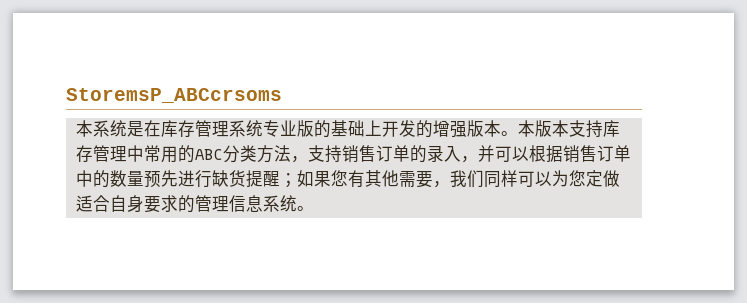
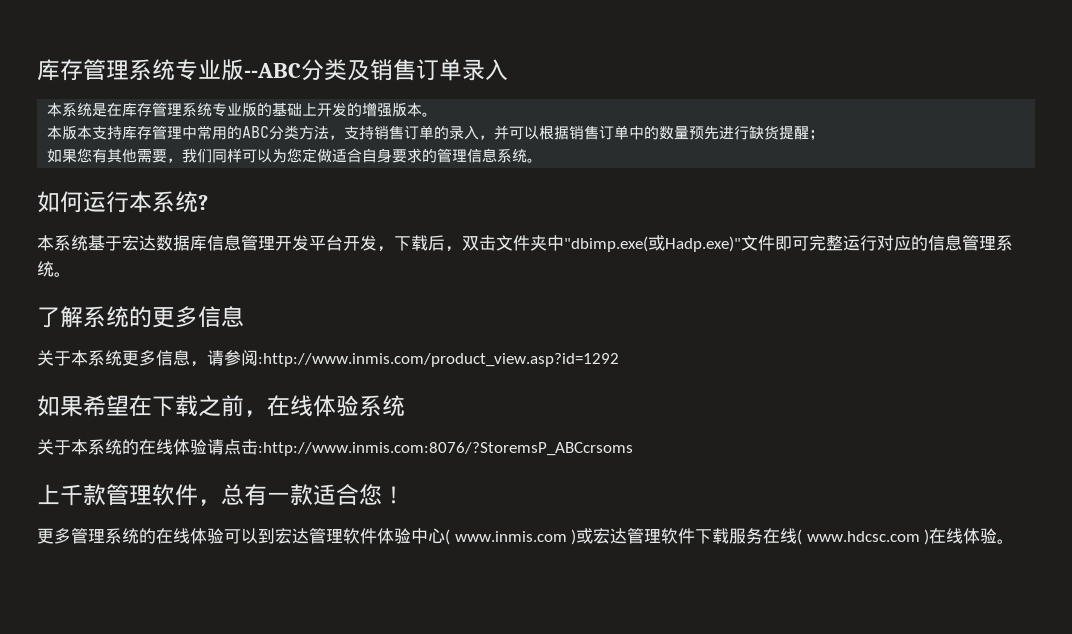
- StoremsP_ABCcrsoms
+ 库存管理系统专业版--ABC分类及销售订单录入
- 本系统是在库存管理系统专业版的基础上开发的增强版本。本版本支持库存管理中常用的ABC分类方法，支持销售订单的录入，并可以根据销售订单中的数量预先进行缺货提醒；如果您有其他需要，我们同样可以为您定做适合自身要求的管理信息系统。
+ 本系统是在库存管理系统专业版的基础上开发的增强版本。
+ 本版本支持库存管理中常用的ABC分类方法，支持销售订单的录入，并可以根据销售订单中的数量预先进行缺货提醒；
+ 如果您有其他需要，我们同样可以为您定做适合自身要求的管理信息系统。
+ 如何运行本系统?
+ 本系统基于宏达数据库信息管理开发平台开发，下载后，双击文件夹中"dbimp.exe(或Hadp.exe)"文件即可完整运行对应的信息管理系统。
+ 了解系统的更多信息
+ 关于本系统更多信息，请参阅:http://www.inmis.com/product_view.asp?id=1292
+ 如果希望在下载之前，在线体验系统
+ 关于本系统的在线体验请点击:http://www.inmis.com:8076/?StoremsP_ABCcrsoms
+ 上千款管理软件，总有一款适合您！
+ 更多管理系统的在线体验可以到宏达管理软件体验中心( www.inmis.com )或宏达管理软件下载服务在线( www.hdcsc.com )在线体验。

